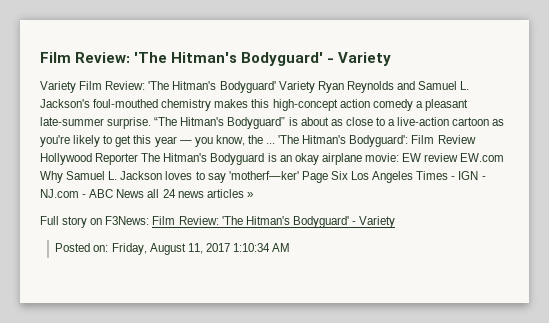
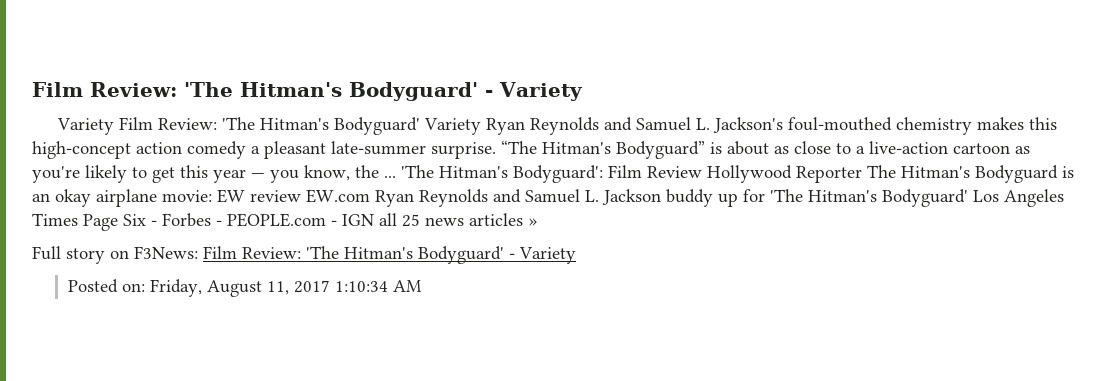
- 'The Hitman's Bodyguard': Film Review Hollywood Reporter The Hitman's Bodyguard is an okay airplane movie: EW review EW.com Why Samuel L. Jackson loves to say 'motherf—ker' Page Six Los Angeles Times - IGN - NJ.com - ABC News all 24 news articles »
+ 'The Hitman's Bodyguard': Film Review Hollywood Reporter The Hitman's Bodyguard is an okay airplane movie: EW review EW.com Ryan Reynolds and Samuel L. Jackson buddy up for 'The Hitman's Bodyguard' Los Angeles Times Page Six - Forbes - PEOPLE.com - IGN all 25 news articles »

